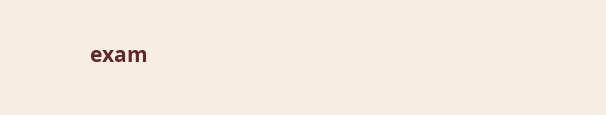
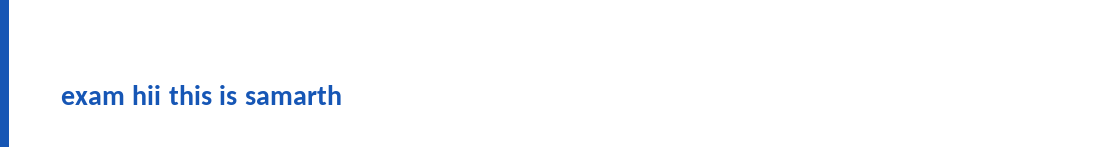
- exam
+ exam hii this is samarth

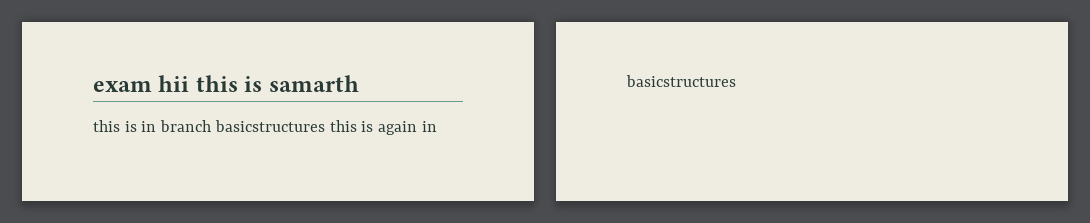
+ this is in branch basicstructures this is again in basicstructures

